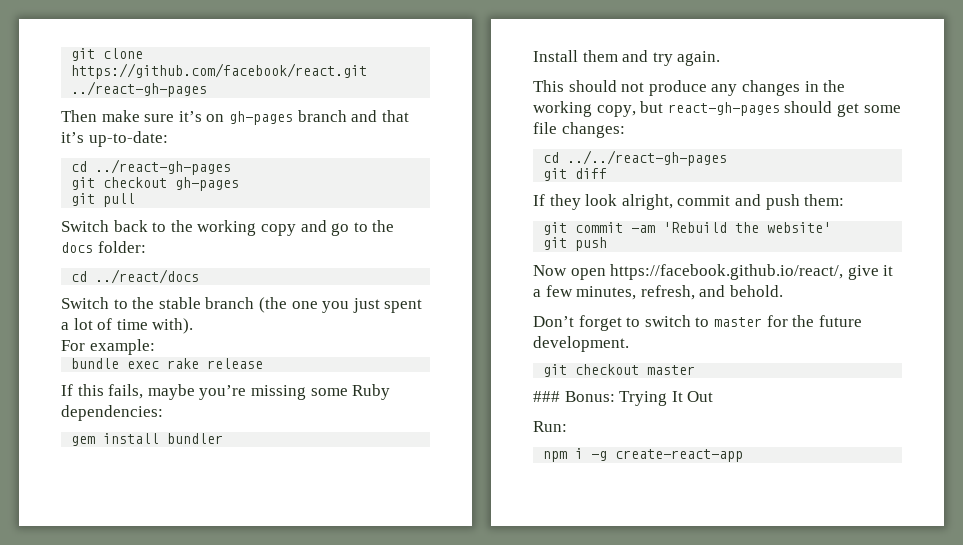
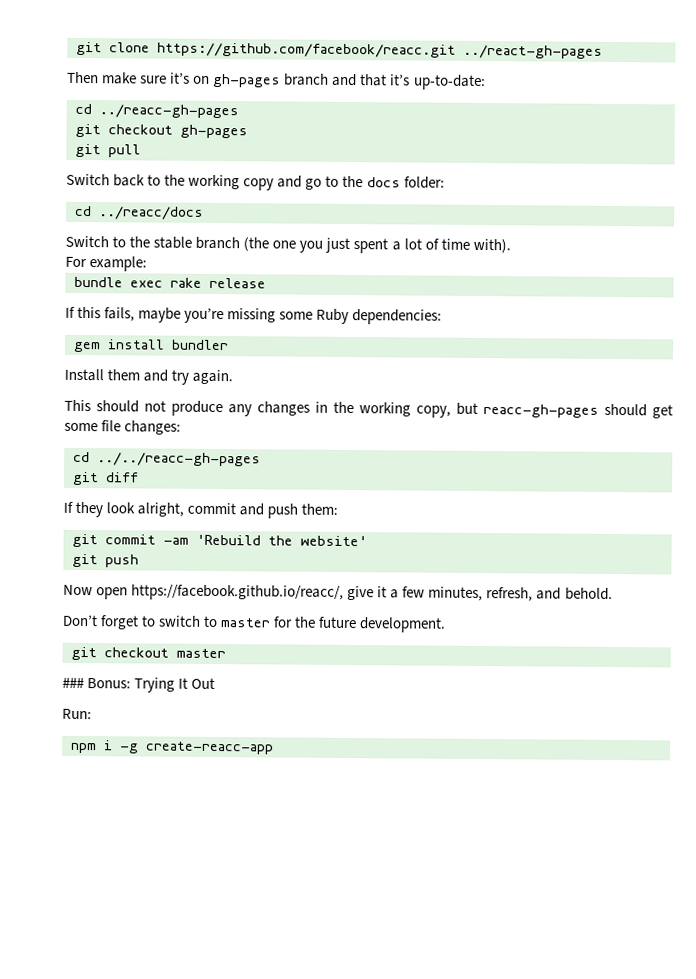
- git clone https://github.com/facebook/react.git ../react-gh-pages
+ git clone https://github.com/facebook/reacc.git ../react-gh-pages
- cd ../react-gh-pages
+ cd ../reacc-gh-pages
- cd ../react/docs
+ cd ../reacc/docs
- This should not produce any changes in the working copy, but react-gh-pages should get some file changes:
+ This should not produce any changes in the working copy, but reacc-gh-pages should get some file changes:
- cd ../../react-gh-pages
+ cd ../../reacc-gh-pages
- Now open https://facebook.github.io/react/, give it a few minutes, refresh, and behold.
+ Now open https://facebook.github.io/reacc/, give it a few minutes, refresh, and behold.
- npm i -g create-react-app
+ npm i -g create-reacc-app

